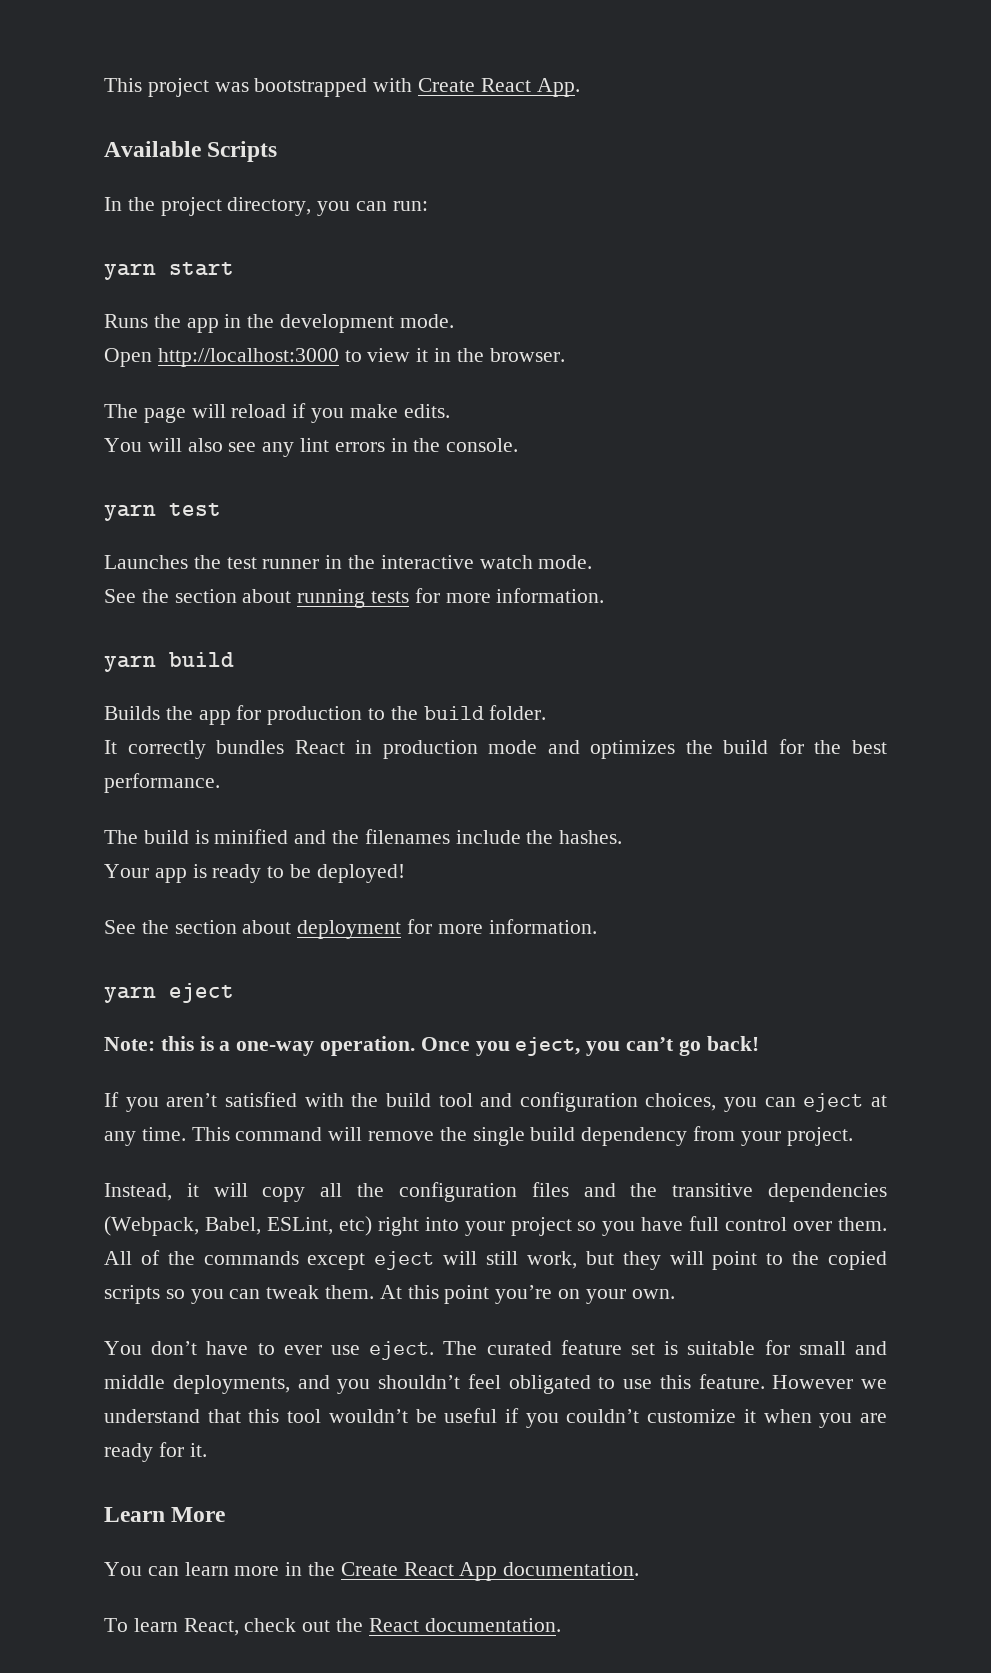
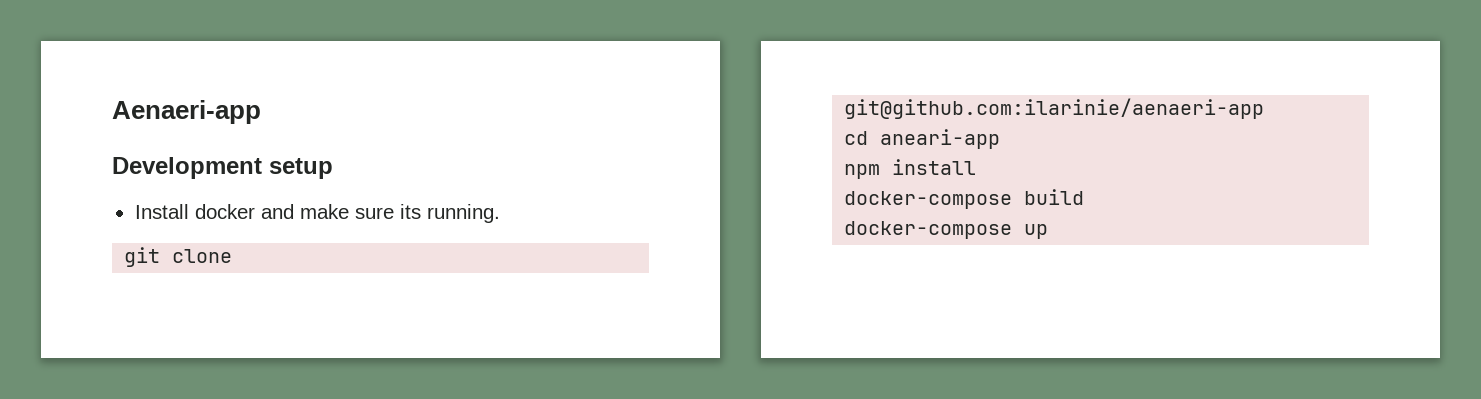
- This project was bootstrapped with Create React App.
- Available Scripts
- In the project directory, you can run:
- yarn start
- Runs the app in the development mode.
- Open http://localhost:3000 to view it in the browser.
- The page will reload if you make edits.
- You will also see any lint errors in the console.
- yarn test
- Launches the test runner in the interactive watch mode.
- See the section about running tests for more information.
- yarn build
- Builds the app for production to the build folder.
- It correctly bundles React in production mode and optimizes the build for the best performance.
- The build is minified and the filenames include the hashes.
- Your app is ready to be deployed!
- See the section about deployment for more information.
- yarn eject
- Note: this is a one-way operation. Once you eject, you can’t go back!
- If you aren’t satisfied with the build tool and configuration choices, you can eject at any time. This command will remove the single build dependency from your project.
- Instead, it will copy all the configuration files and the transitive dependencies (Webpack, Babel, ESLint, etc) right into your project so you have full control over them. All of the commands except eject will still work, but they will point to the copied scripts so you can tweak them. At this point you’re on your own.
- You don’t have to ever use eject. The curated feature set is suitable for small and middle deployments, and you shouldn’t feel obligated to use this feature. However we understand that this tool wouldn’t be useful if you couldn’t customize it when you are ready for it.
- Learn More
- You can learn more in the Create React App documentation.
- To learn React, check out the React documentation.
+ Aenaeri-app
+ Development setup
+ Install docker and make sure its running.
+ git clone git@github.com:ilarinie/aenaeri-app
+ cd aneari-app
+ npm install
+ docker-compose build
+ docker-compose up

